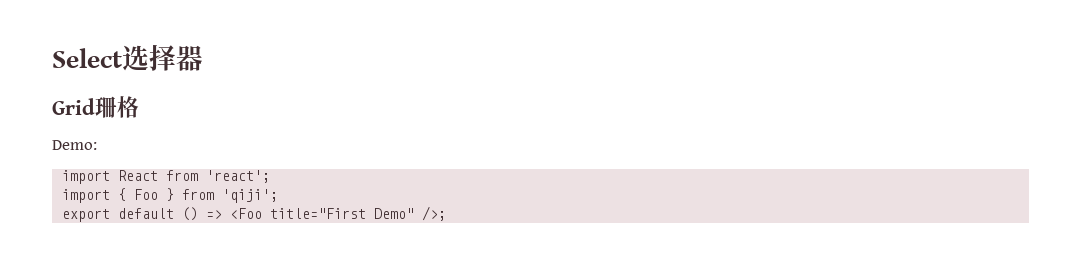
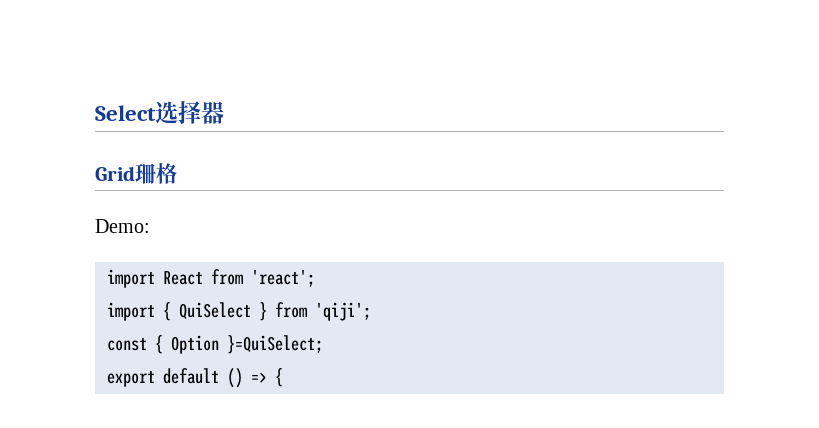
- import { Foo } from 'qiji';
+ import { QuiSelect } from 'qiji';
+ const { Option }=QuiSelect;
- export default () => <Foo title="First Demo" />;
+ export default () => {

